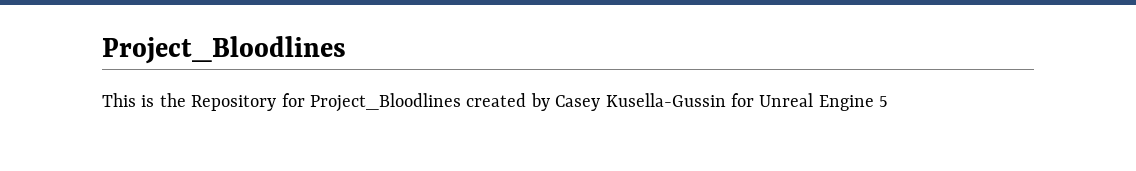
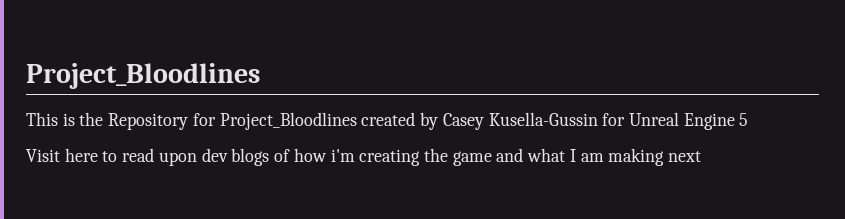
+ Visit here to read upon dev blogs of how i'm creating the game and what I am making next

